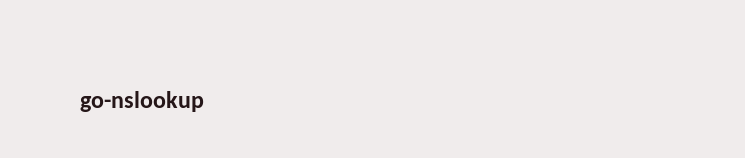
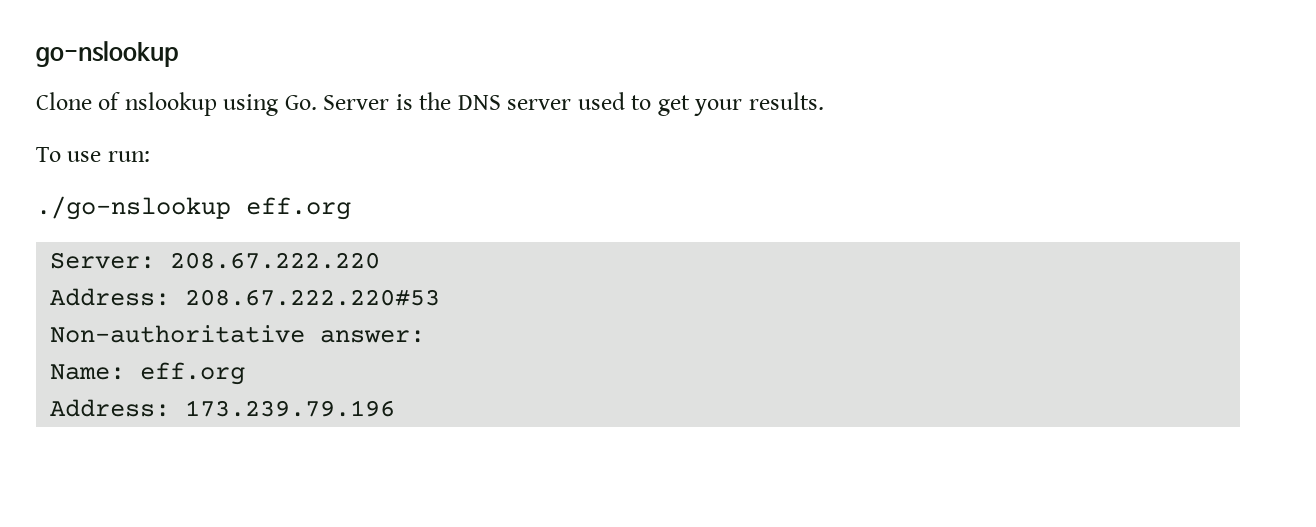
+ Clone of nslookup using Go. Server is the DNS server used to get your results.
+ To use run:
+ ./go-nslookup eff.org
+ Server: 208.67.222.220
+ Address: 208.67.222.220#53
+ Non-authoritative answer:
+ Name: eff.org
+ Address: 173.239.79.196

